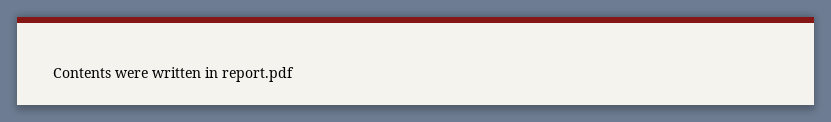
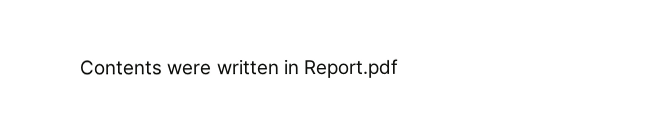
- Contents were written in report.pdf
+ Contents were written in Report.pdf

